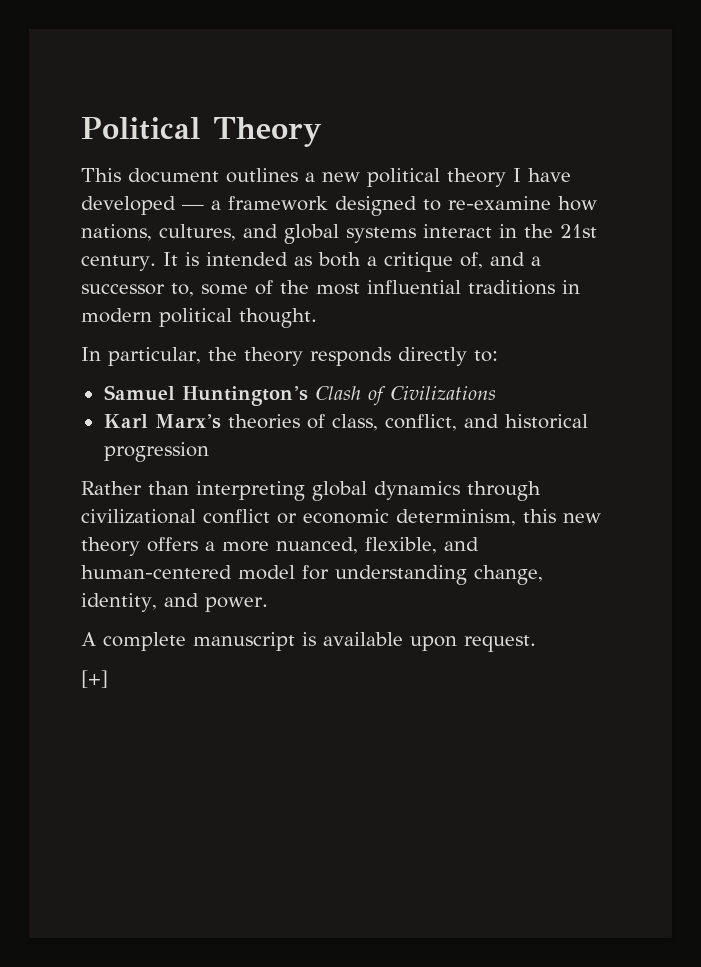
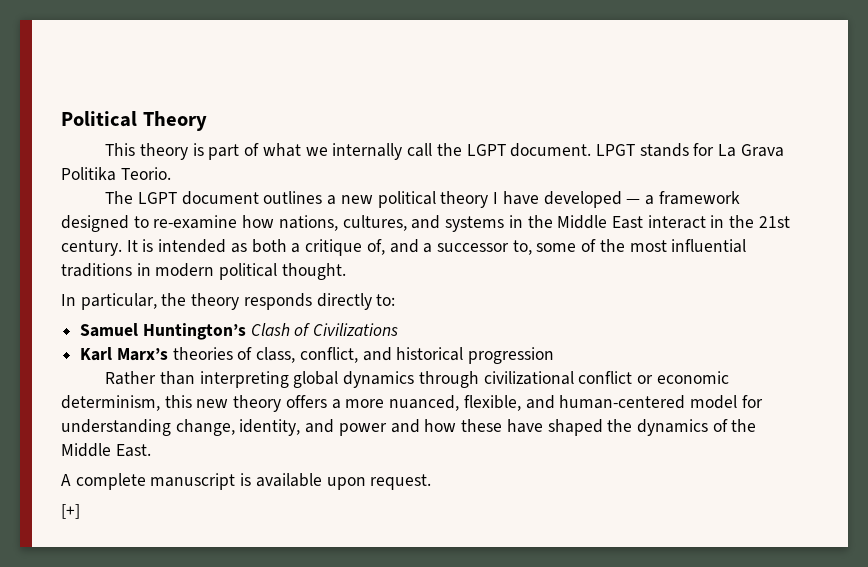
- This document outlines a new political theory I have developed — a framework designed to re-examine how nations, cultures, and global systems interact in the 21st century.
+ This theory is part of what we internally call the LGPT document. LPGT stands for La Grava Politika Teorio.
+ The LGPT document outlines a new political theory I have developed — a framework designed to re-examine how nations, cultures, and systems in the Middle East interact in the 21st century.
- Rather than interpreting global dynamics through civilizational conflict or economic determinism, this new theory offers a more nuanced, flexible, and human-centered model for understanding change, identity, and power.
+ Rather than interpreting global dynamics through civilizational conflict or economic determinism, this new theory offers a more nuanced, flexible, and human-centered model for understanding change, identity, and power and how these have shaped the dynamics of the Middle East.

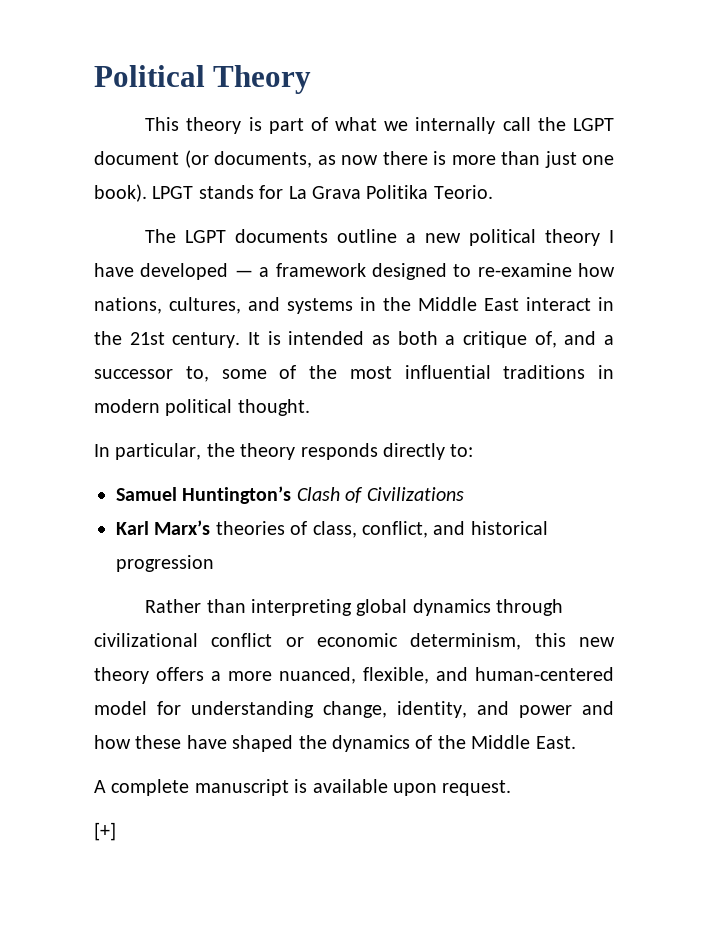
- This theory is part of what we internally call the LGPT document.
+ This theory is part of what we internally call the LGPT document (or documents, as now there is more than just one book).
- The LGPT document outlines a new political theory I have developed — a framework designed to re-examine how nations, cultures, and systems in the Middle East interact in the 21st century.
+ The LGPT documents outline a new political theory I have developed — a framework designed to re-examine how nations, cultures, and systems in the Middle East interact in the 21st century.

